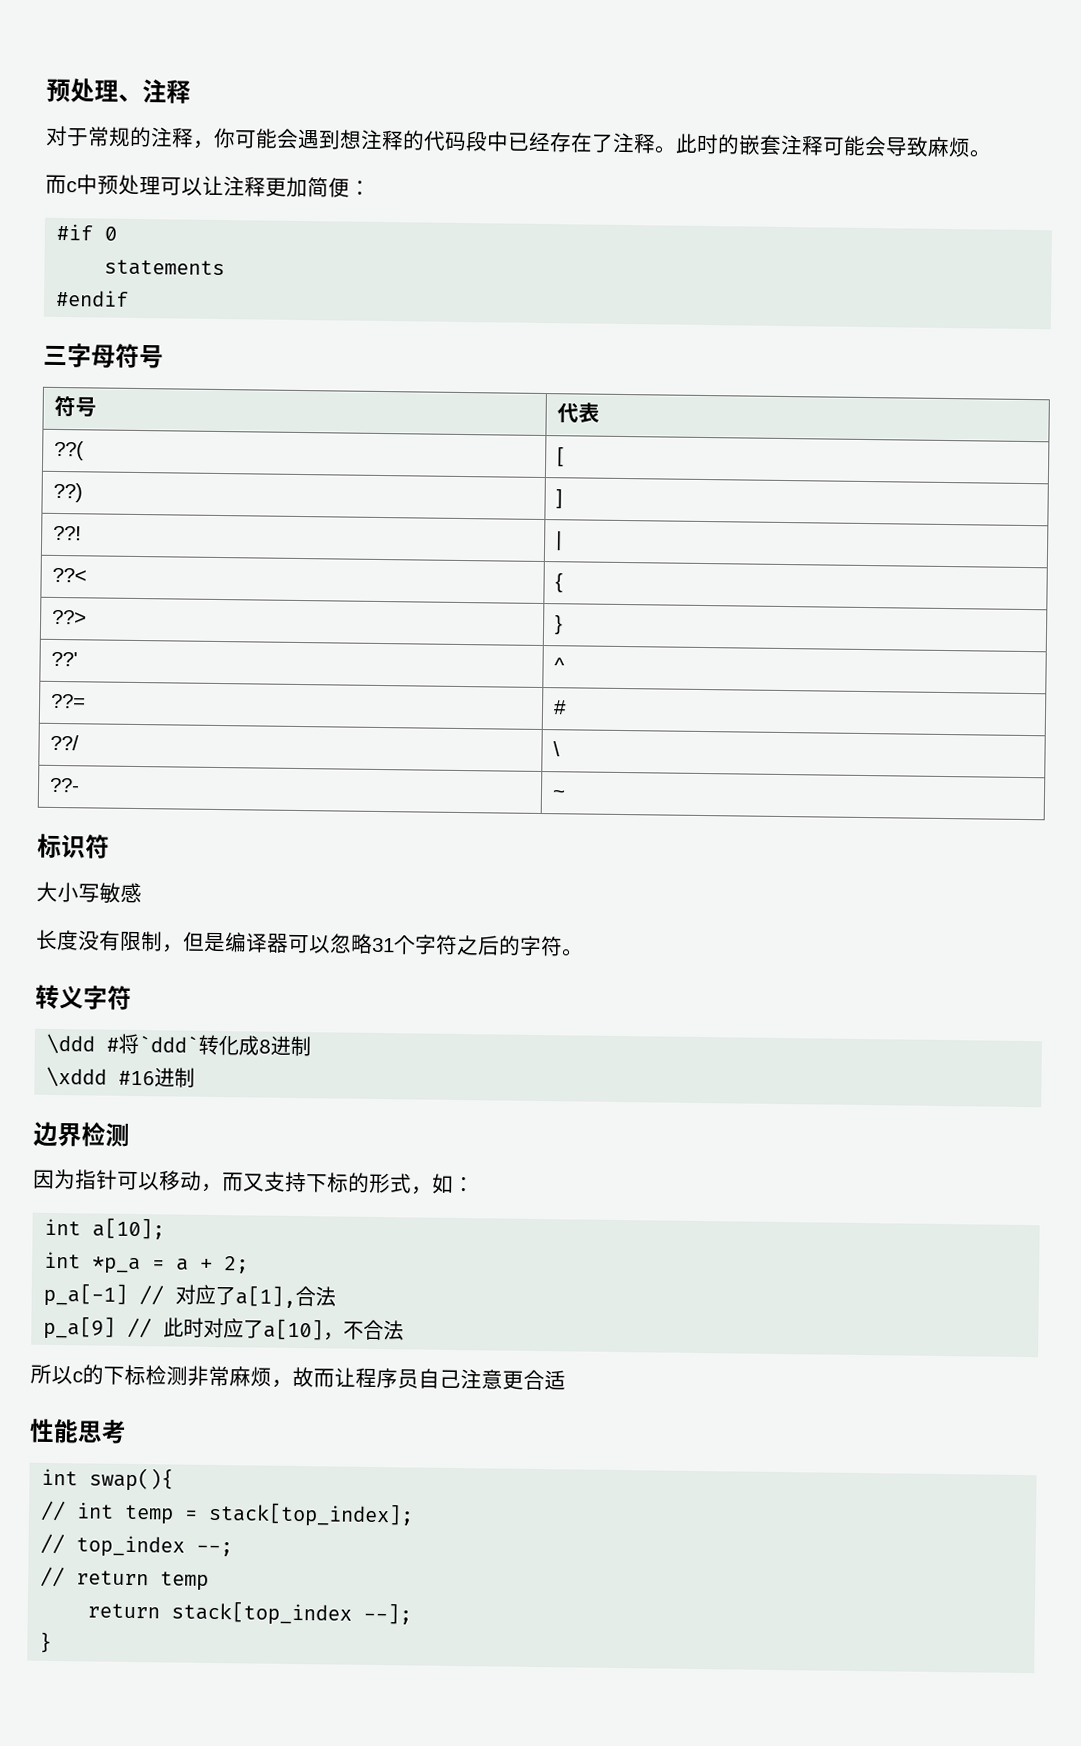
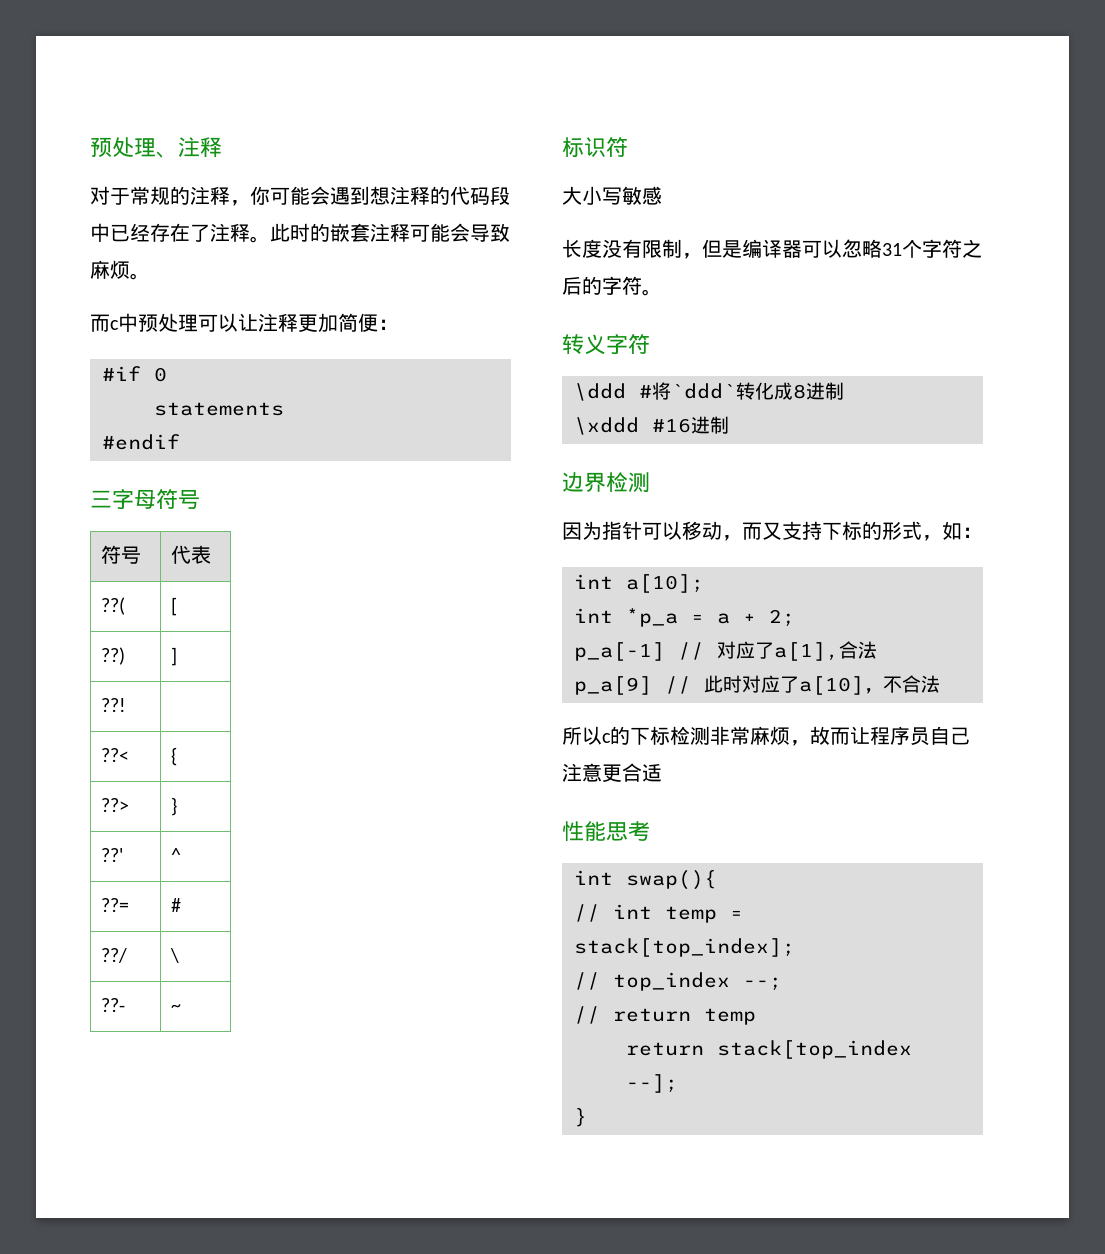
- ??! | |
+ ??! |

